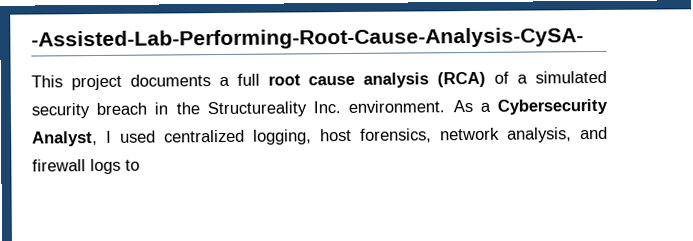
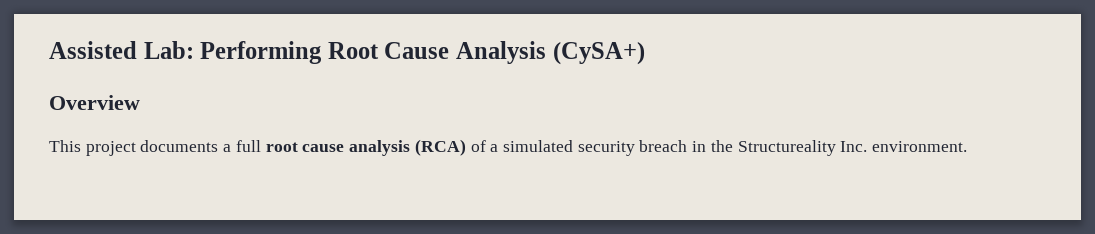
- -Assisted-Lab-Performing-Root-Cause-Analysis-CySA-
+ Assisted Lab: Performing Root Cause Analysis (CySA+)
+ Overview
- As a Cybersecurity Analyst, I used centralized logging, host forensics, network analysis, and firewall logs to

